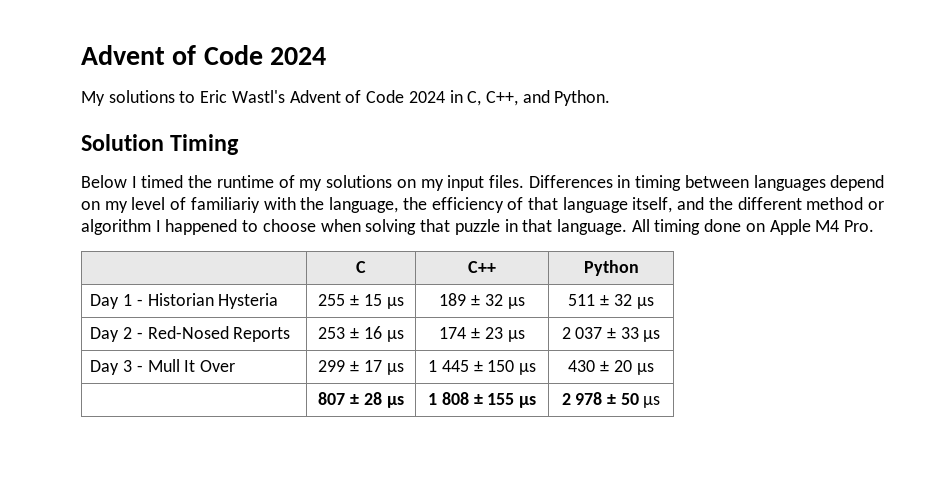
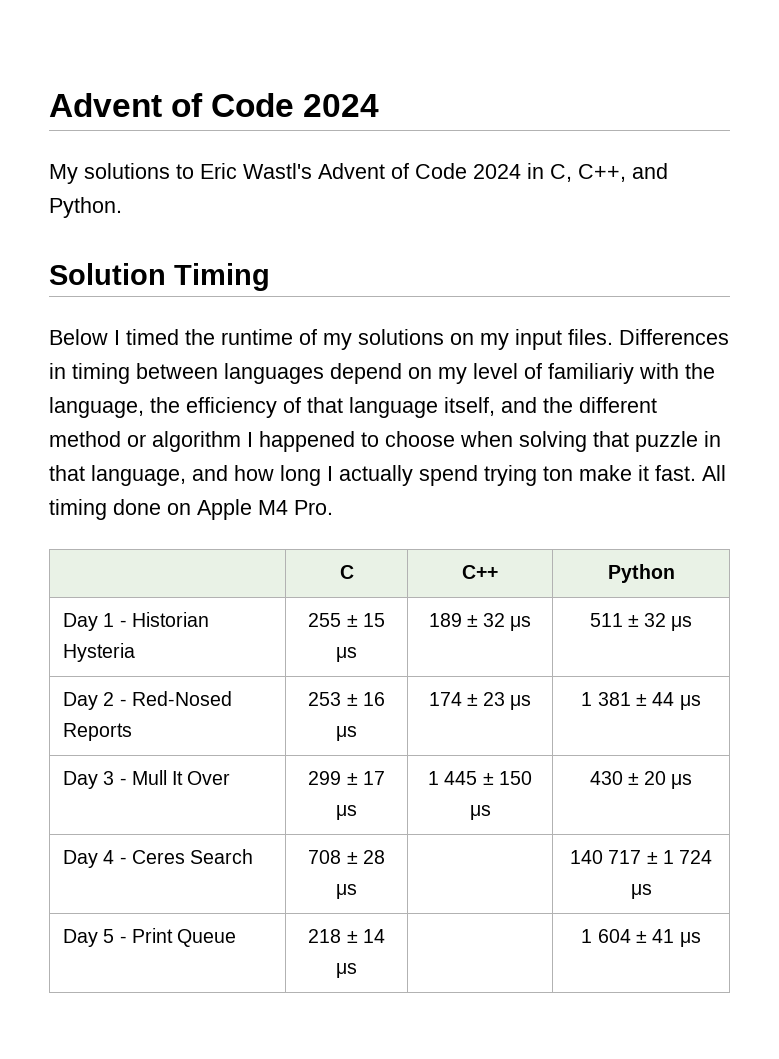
- Differences in timing between languages depend on my level of familiariy with the language, the efficiency of that language itself, and the different method or algorithm I happened to choose when solving that puzzle in that language.
+ Differences in timing between languages depend on my level of familiariy with the language, the efficiency of that language itself, and the different method or algorithm I happened to choose when solving that puzzle in that language, and how long I actually spend trying ton make it fast.
- Day 2 - Red-Nosed Reports | 253 ± 16 μs | 174 ± 23 μs | 2 037 ± 33 μs
+ Day 2 - Red-Nosed Reports | 253 ± 16 μs | 174 ± 23 μs | 1 381 ± 44 μs
- | 807 ± 28 μs | 1 808 ± 155 μs | 2 978 ± 50 μs
+ Day 4 - Ceres Search | 708 ± 28 μs | | 140 717 ± 1 724 μs
+ Day 5 - Print Queue | 218 ± 14 μs | | 1 604 ± 41 μs

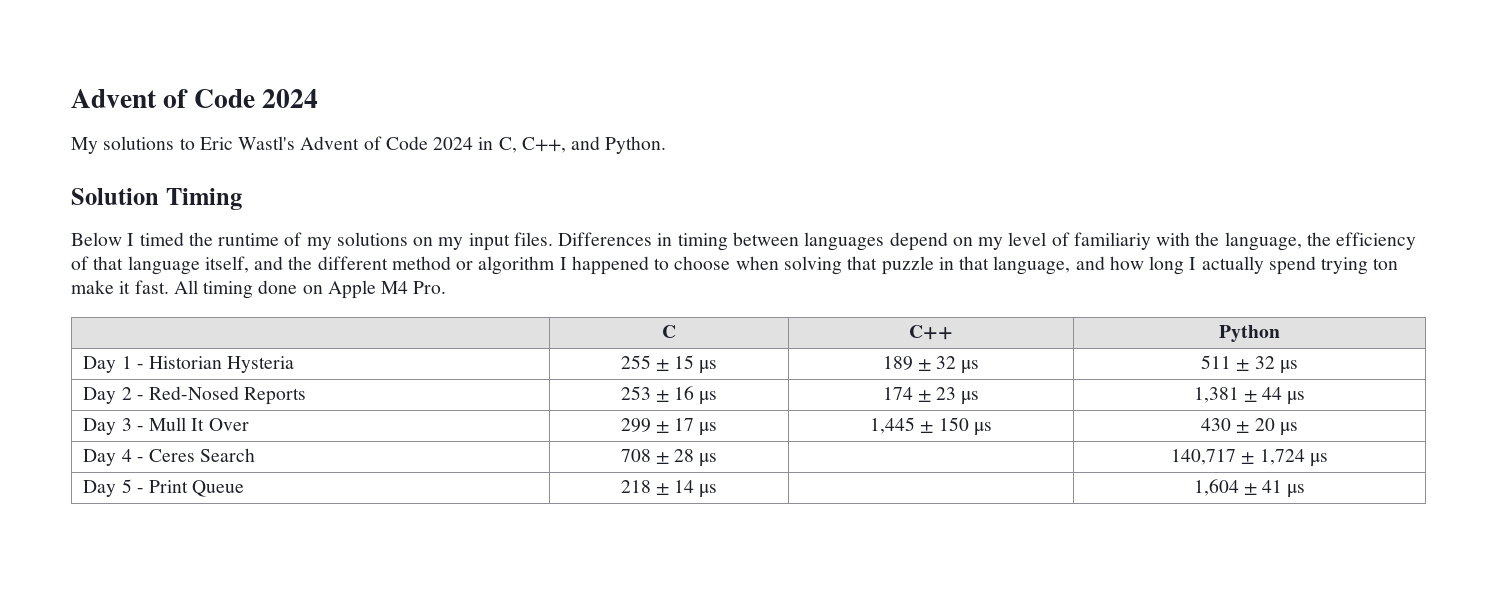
- Day 2 - Red-Nosed Reports | 253 ± 16 μs | 174 ± 23 μs | 1 381 ± 44 μs
+ Day 2 - Red-Nosed Reports | 253 ± 16 μs | 174 ± 23 μs | 1,381 ± 44 μs
- Day 3 - Mull It Over | 299 ± 17 μs | 1 445 ± 150 μs | 430 ± 20 μs
+ Day 3 - Mull It Over | 299 ± 17 μs | 1,445 ± 150 μs | 430 ± 20 μs
- Day 4 - Ceres Search | 708 ± 28 μs | | 140 717 ± 1 724 μs
+ Day 4 - Ceres Search | 708 ± 28 μs | | 140,717 ± 1,724 μs
- Day 5 - Print Queue | 218 ± 14 μs | | 1 604 ± 41 μs
+ Day 5 - Print Queue | 218 ± 14 μs | | 1,604 ± 41 μs

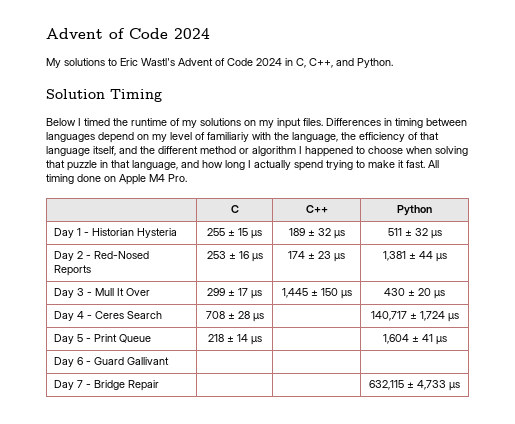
- Differences in timing between languages depend on my level of familiariy with the language, the efficiency of that language itself, and the different method or algorithm I happened to choose when solving that puzzle in that language, and how long I actually spend trying ton make it fast.
+ Differences in timing between languages depend on my level of familiariy with the language, the efficiency of that language itself, and the different method or algorithm I happened to choose when solving that puzzle in that language, and how long I actually spend trying to make it fast.
+ Day 6 - Guard Gallivant | | |
+ Day 7 - Bridge Repair | | | 632,115 ± 4,733 μs

